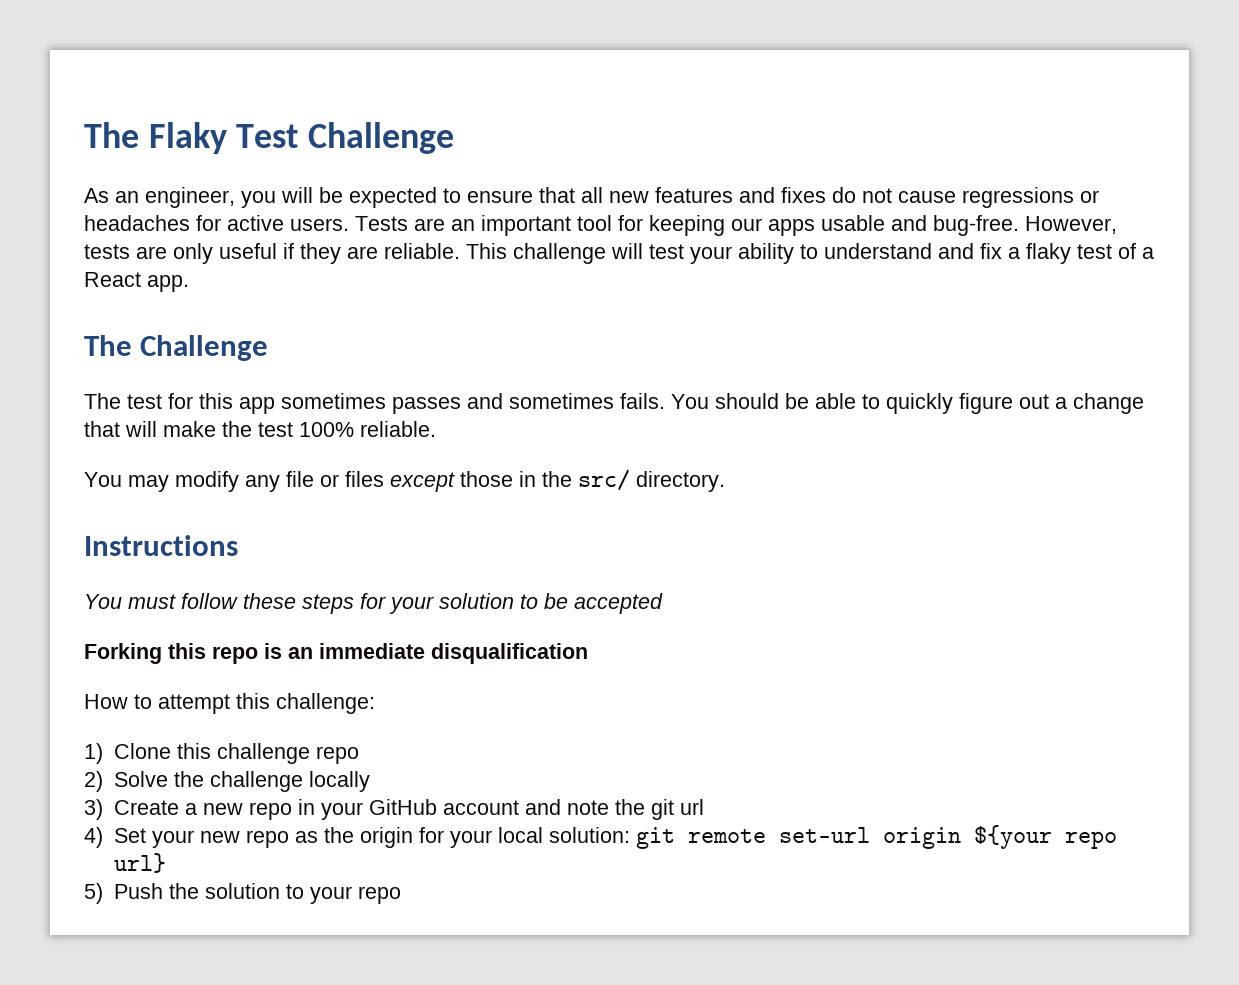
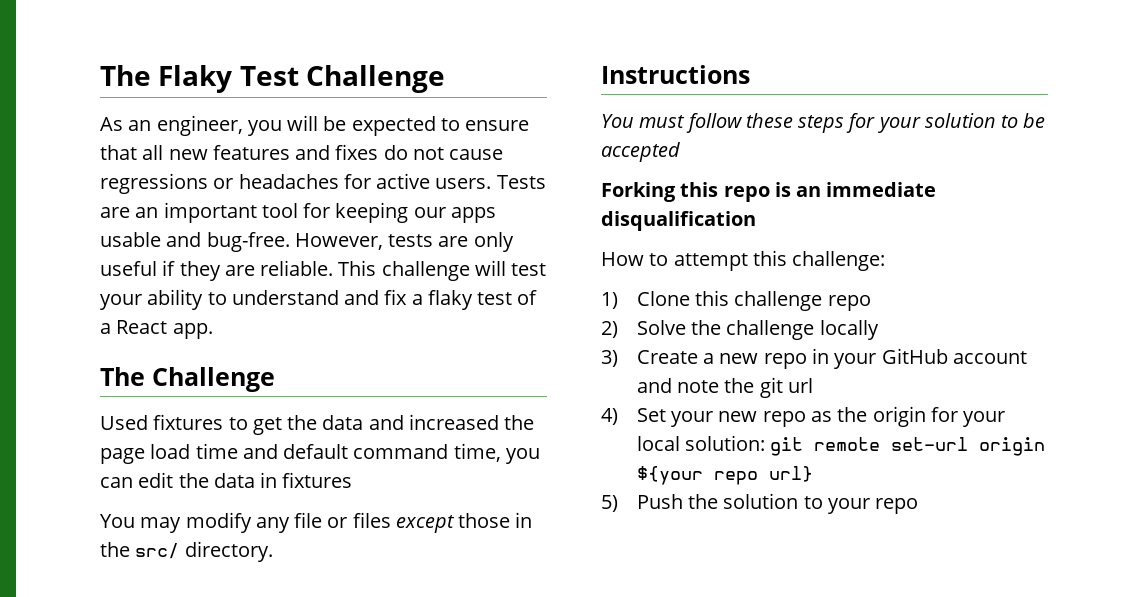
- The test for this app sometimes passes and sometimes fails. You should be able to quickly figure out a change that will make the test 100% reliable.
+ Used fixtures to get the data and increased the page load time and default command time, you can edit the data in fixtures

